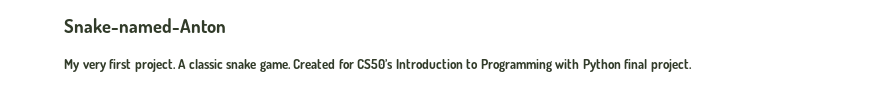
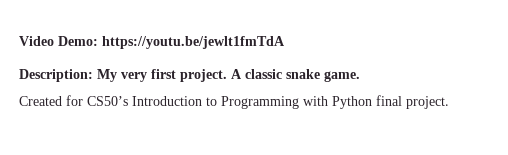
- Snake-named-Anton
- My very first project.
+ Video Demo: https://youtu.be/jewlt1fmTdA
+ Description: My very first project.
- A classic snake game. Created for CS50’s Introduction to Programming with Python final project.
+ A classic snake game.
+ Created for CS50’s Introduction to Programming with Python final project.

